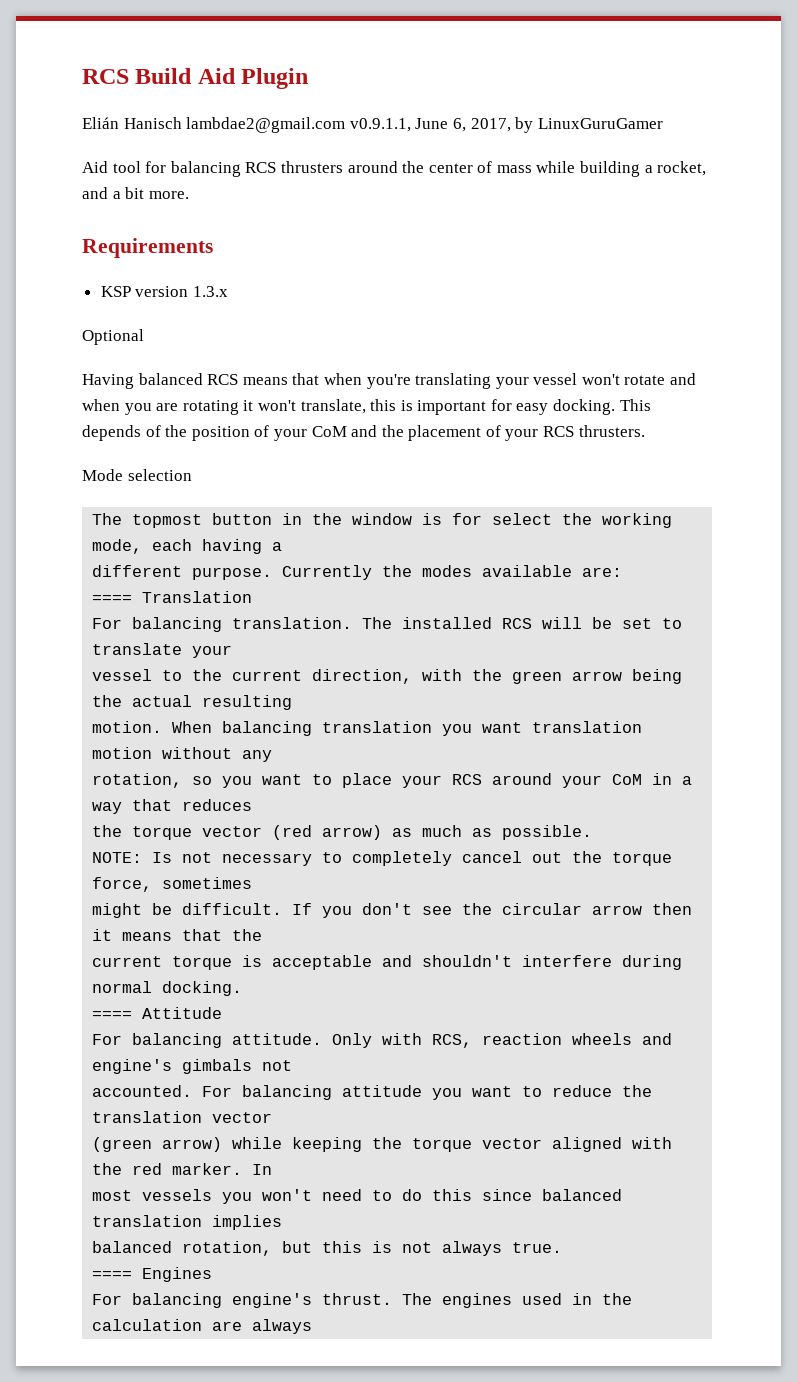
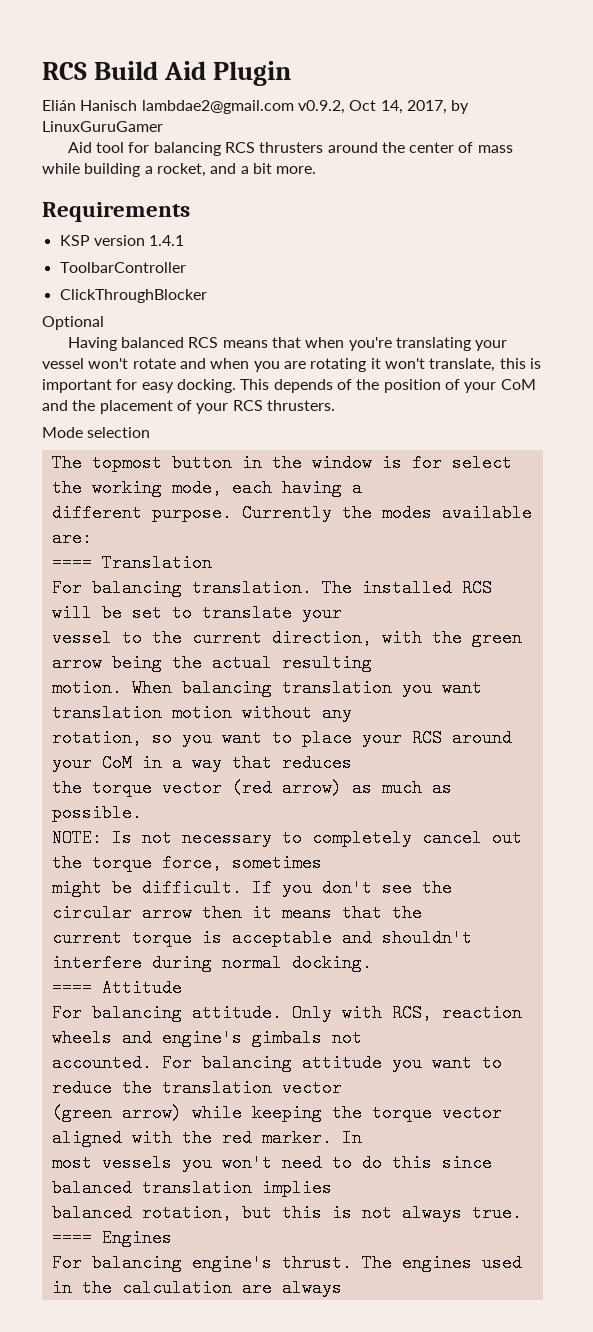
- Elián Hanisch lambdae2@gmail.com v0.9.1.1, June 6, 2017, by LinuxGuruGamer
+ Elián Hanisch lambdae2@gmail.com v0.9.2, Oct 14, 2017, by LinuxGuruGamer
- KSP version 1.3.x
+ KSP version 1.4.1
+ ToolbarController
+ ClickThroughBlocker

